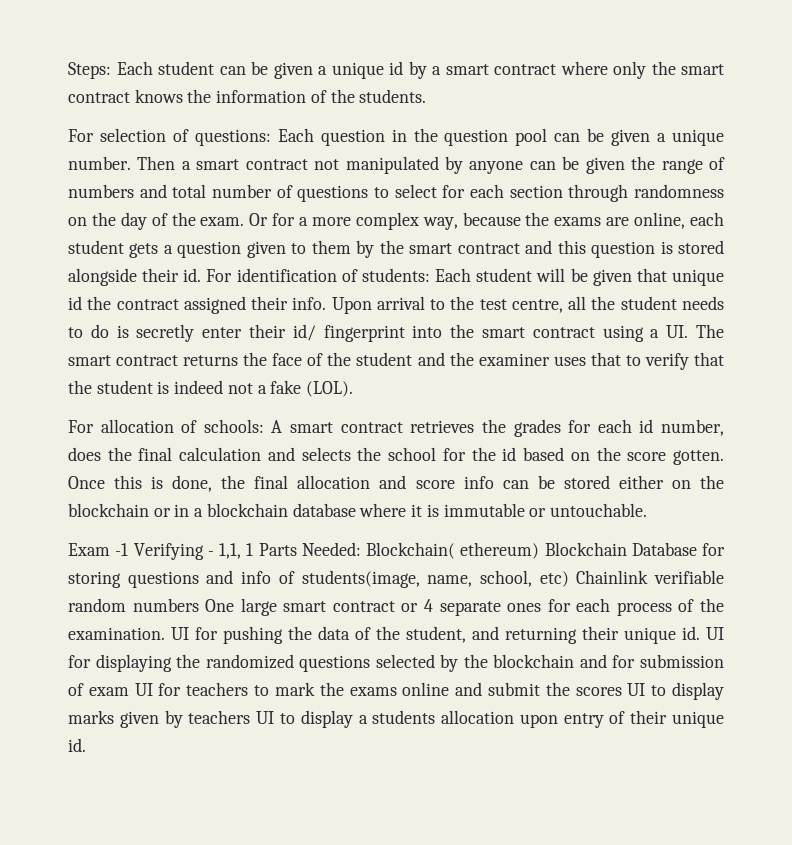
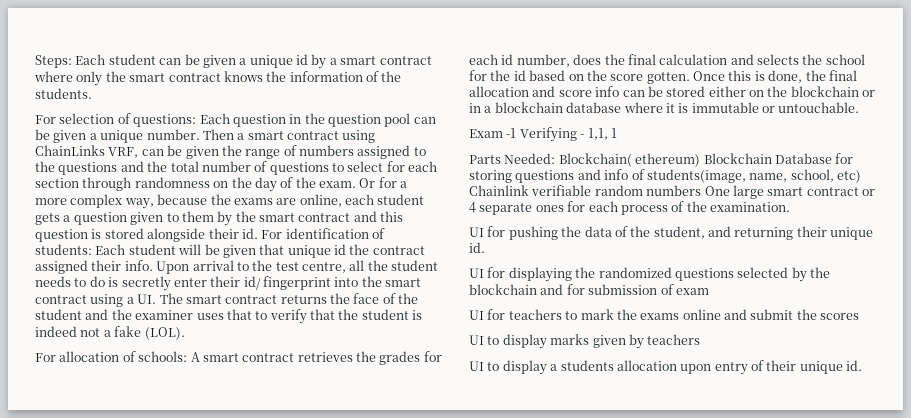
- Then a smart contract not manipulated by anyone can be given the range of numbers and total number of questions to select for each section through randomness on the day of the exam.
+ Then a smart contract using ChainLinks VRF, can be given the range of numbers assigned to the questions and the total number of questions to select for each section through randomness on the day of the exam.
- Exam -1 Verifying - 1,1, 1 Parts Needed:
+ Exam -1 Verifying - 1,1, 1
+ Parts Needed:
- Blockchain( ethereum) Blockchain Database for storing questions and info of students(image, name, school, etc) Chainlink verifiable random numbers One large smart contract or 4 separate ones for each process of the examination. UI for pushing the data of the student, and returning their unique id. UI for displaying the randomized questions selected by the blockchain and for submission of exam UI for teachers to mark the exams online and submit the scores UI to display marks given by teachers UI to display a students allocation upon entry of their unique id.
+ Blockchain( ethereum) Blockchain Database for storing questions and info of students(image, name, school, etc) Chainlink verifiable random numbers One large smart contract or 4 separate ones for each process of the examination.
+ UI for pushing the data of the student, and returning their unique id.
+ UI for displaying the randomized questions selected by the blockchain and for submission of exam
+ UI for teachers to mark the exams online and submit the scores
+ UI to display marks given by teachers
+ UI to display a students allocation upon entry of their unique id.

